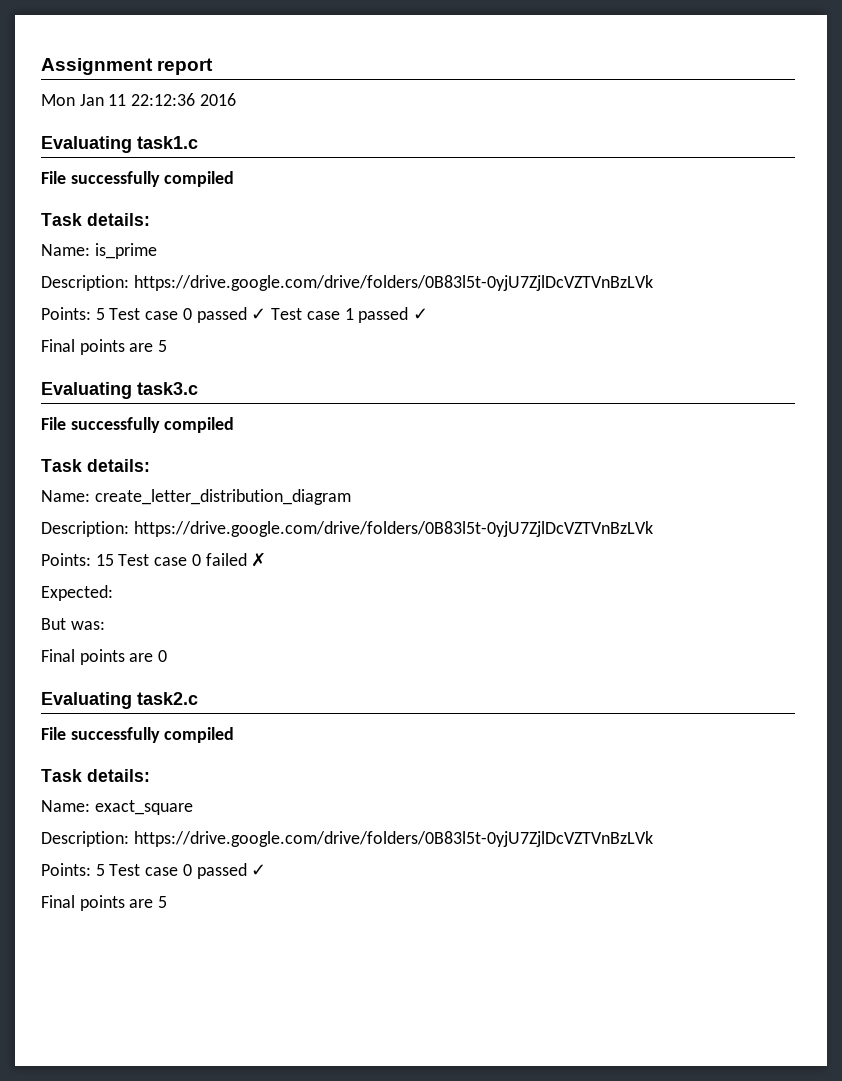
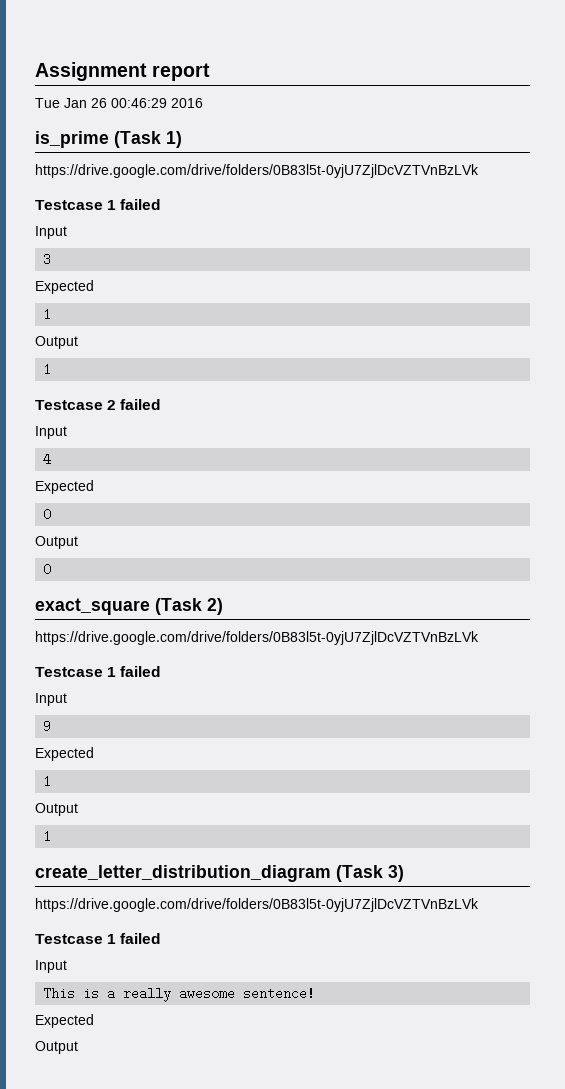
- Mon Jan 11 22:12:36 2016
- Evaluating task1.c
- File successfully compiled
- Task details:
- Name: is_prime
- Description: https://drive.google.com/drive/folders/0B83l5t-0yjU7ZjlDcVZTVnBzLVk
- Points: 5 Test case 0 passed ✓ Test case 1 passed ✓
- Final points are 5
- Evaluating task3.c
- File successfully compiled
- Task details:
- Name: create_letter_distribution_diagram
- Description: https://drive.google.com/drive/folders/0B83l5t-0yjU7ZjlDcVZTVnBzLVk
- Points: 15 Test case 0 failed ✗
- Expected:
- But was:
- Final points are 0
- Evaluating task2.c
- File successfully compiled
- Task details:
- Name: exact_square
- Description: https://drive.google.com/drive/folders/0B83l5t-0yjU7ZjlDcVZTVnBzLVk
- Points: 5 Test case 0 passed ✓
- Final points are 5
+ Tue Jan 26 00:46:29 2016
+ is_prime (Task 1)
+ https://drive.google.com/drive/folders/0B83l5t-0yjU7ZjlDcVZTVnBzLVk
+ Testcase 1 failed
+ Input
+ 3
+ Expected
+ 1
+ Output
+ 1
+ Testcase 2 failed
+ Input
+ 4
+ Expected
+ 0
+ Output
+ 0
+ exact_square (Task 2)
+ https://drive.google.com/drive/folders/0B83l5t-0yjU7ZjlDcVZTVnBzLVk
+ Testcase 1 failed
+ Input
+ 9
+ Expected
+ 1
+ Output
+ 1
+ create_letter_distribution_diagram (Task 3)
+ https://drive.google.com/drive/folders/0B83l5t-0yjU7ZjlDcVZTVnBzLVk
+ Testcase 1 failed
+ Input
+ This is a really awesome sentence!
+ Expected
+ Output

